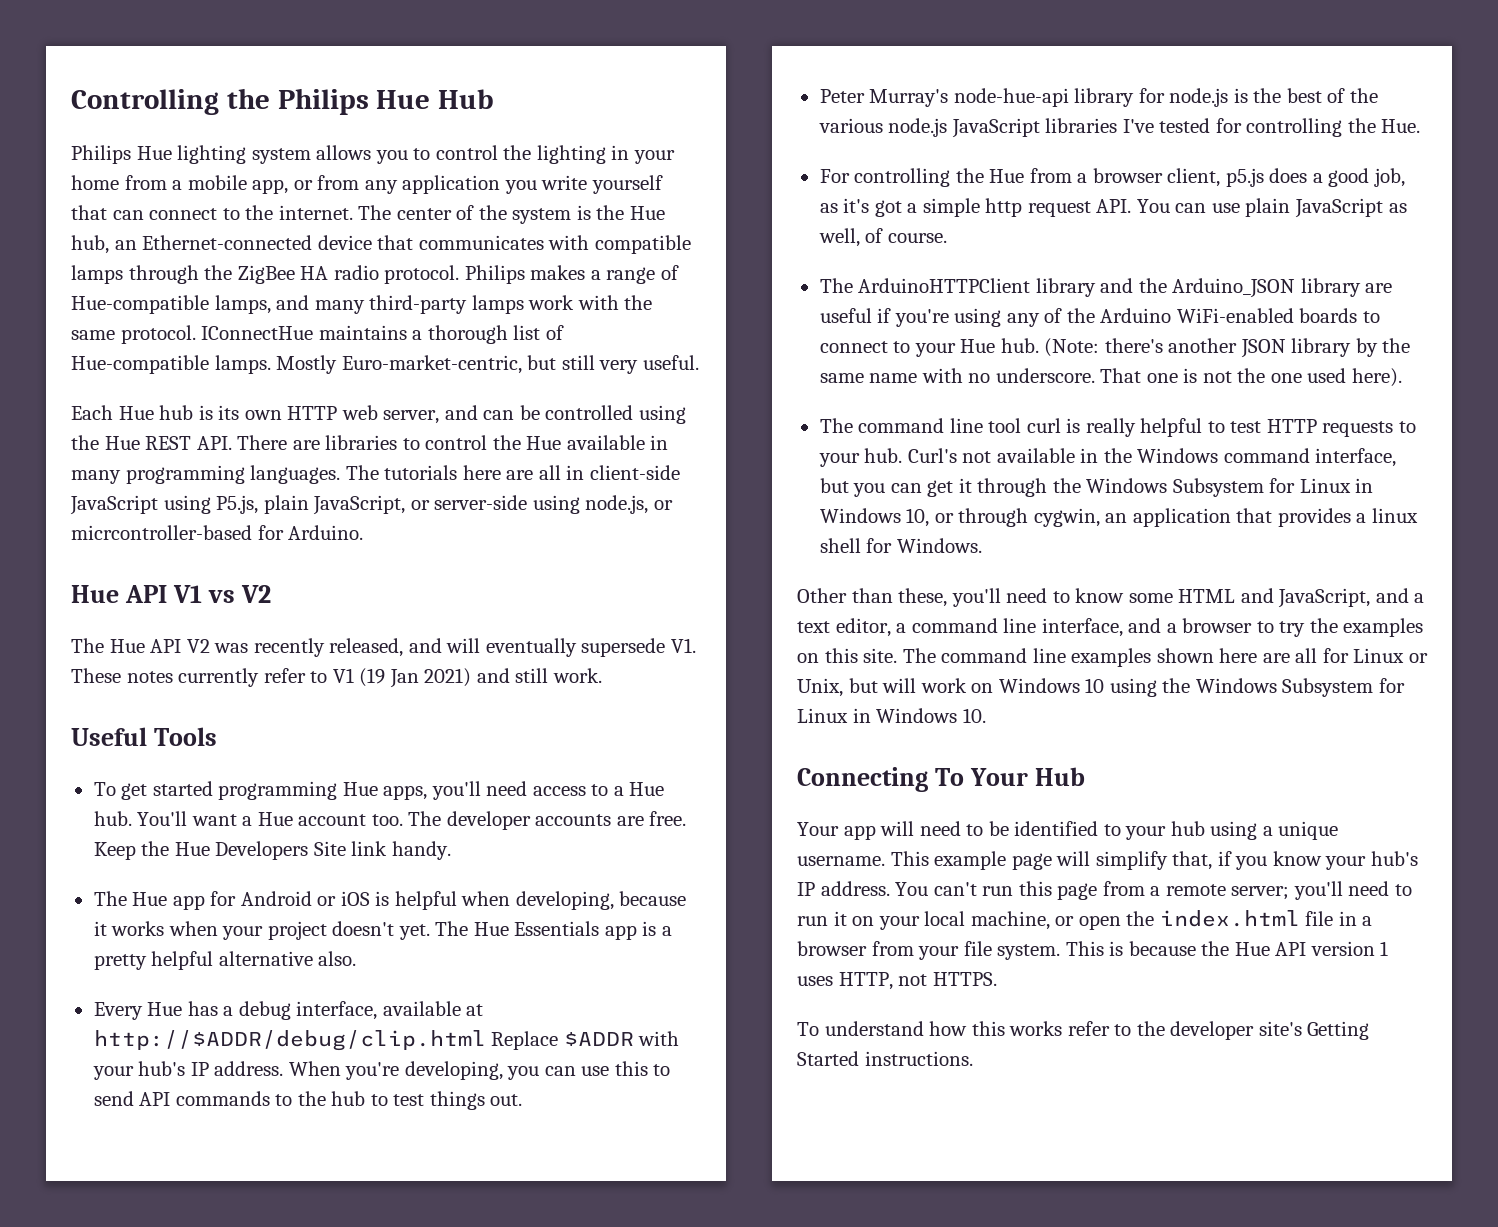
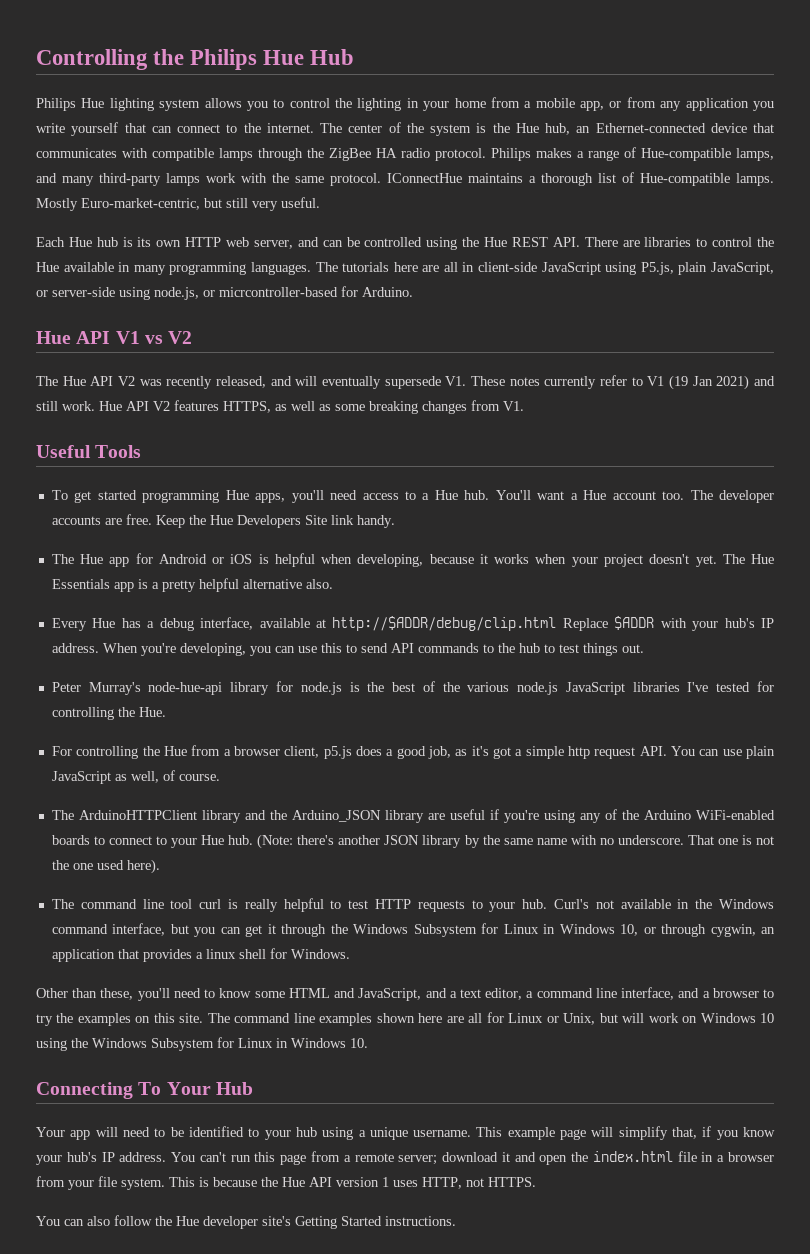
+ Hue API V2 features HTTPS, as well as some breaking changes from V1.
- You can't run this page from a remote server; you'll need to run it on your local machine, or open the index.html file in a browser from your file system.
+ You can't run this page from a remote server; download it and open the index.html file in a browser from your file system.
- To understand how this works refer to the developer site's Getting Started instructions.
+ You can also follow the Hue developer site's Getting Started instructions.

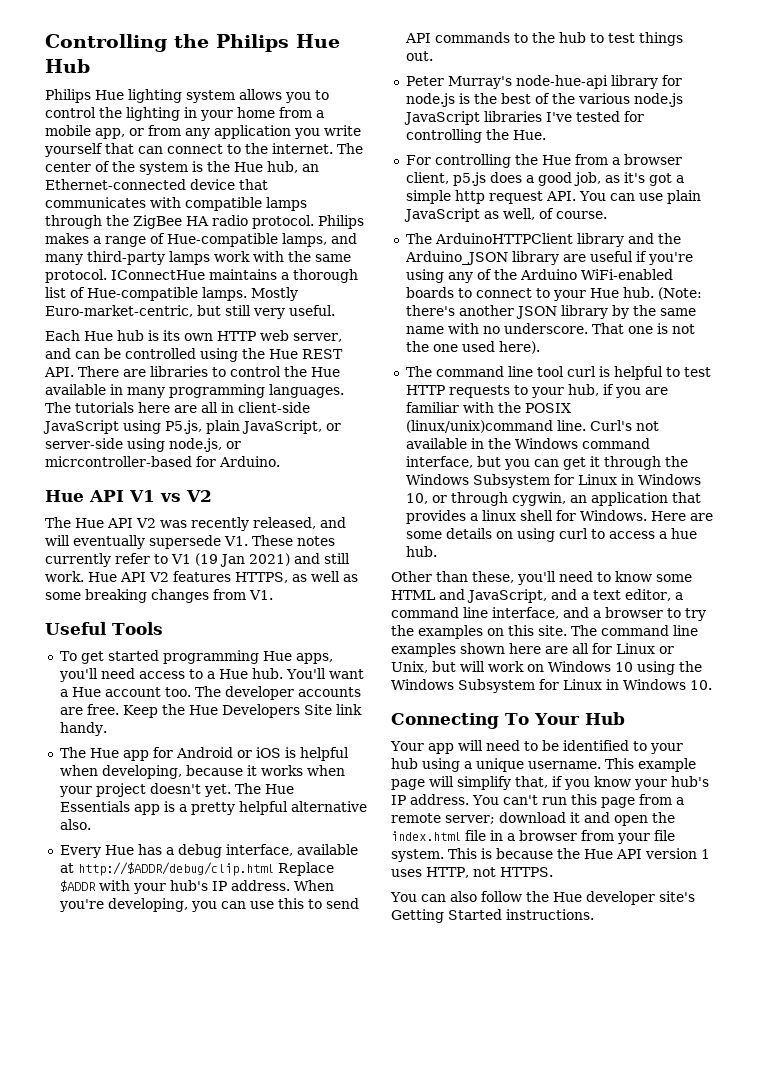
- The command line tool curl is really helpful to test HTTP requests to your hub.
+ The command line tool curl is helpful to test HTTP requests to your hub, if you are familiar with the POSIX (linux/unix)command line.
+ Here are some details on using curl to access a hue hub.

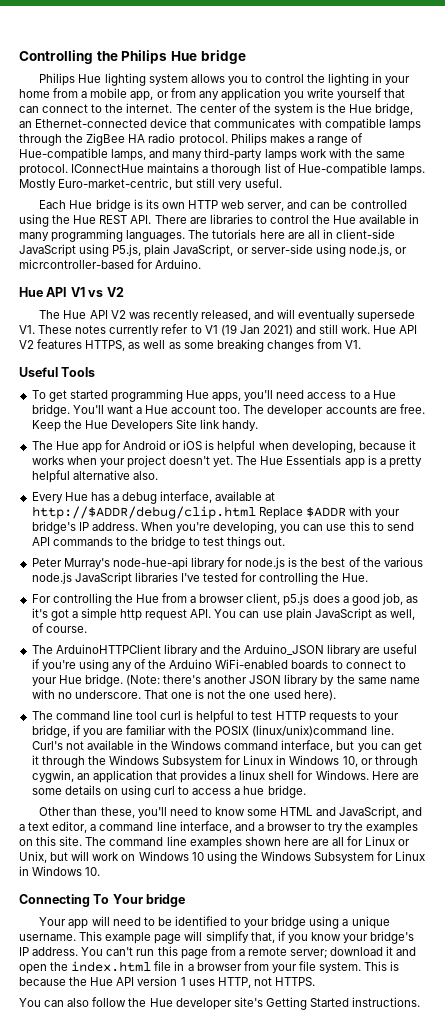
- Controlling the Philips Hue Hub
+ Controlling the Philips Hue bridge
- The center of the system is the Hue hub, an Ethernet-connected device that communicates with compatible lamps through the ZigBee HA radio protocol.
+ The center of the system is the Hue bridge, an Ethernet-connected device that communicates with compatible lamps through the ZigBee HA radio protocol.
- Each Hue hub is its own HTTP web server, and can be controlled using the Hue REST API. There are libraries to control the Hue available in many programming languages.
+ Each Hue bridge is its own HTTP web server, and can be controlled using the Hue REST API. There are libraries to control the Hue available in many programming languages.
- To get started programming Hue apps, you'll need access to a Hue hub.
+ To get started programming Hue apps, you'll need access to a Hue bridge.
- Every Hue has a debug interface, available at http://$ADDR/debug/clip.html Replace $ADDR with your hub's IP address.
+ Every Hue has a debug interface, available at http://$ADDR/debug/clip.html Replace $ADDR with your bridge's IP address.
- When you're developing, you can use this to send API commands to the hub to test things out.
+ When you're developing, you can use this to send API commands to the bridge to test things out.
- The ArduinoHTTPClient library and the Arduino_JSON library are useful if you're using any of the Arduino WiFi-enabled boards to connect to your Hue hub.
+ The ArduinoHTTPClient library and the Arduino_JSON library are useful if you're using any of the Arduino WiFi-enabled boards to connect to your Hue bridge.
- The command line tool curl is helpful to test HTTP requests to your hub, if you are familiar with the POSIX (linux/unix)command line.
+ The command line tool curl is helpful to test HTTP requests to your bridge, if you are familiar with the POSIX (linux/unix)command line.
- Here are some details on using curl to access a hue hub.
+ Here are some details on using curl to access a hue bridge.
- Connecting To Your Hub
+ Connecting To Your bridge
- Your app will need to be identified to your hub using a unique username.
+ Your app will need to be identified to your bridge using a unique username.
- This example page will simplify that, if you know your hub's IP address.
+ This example page will simplify that, if you know your bridge's IP address.

